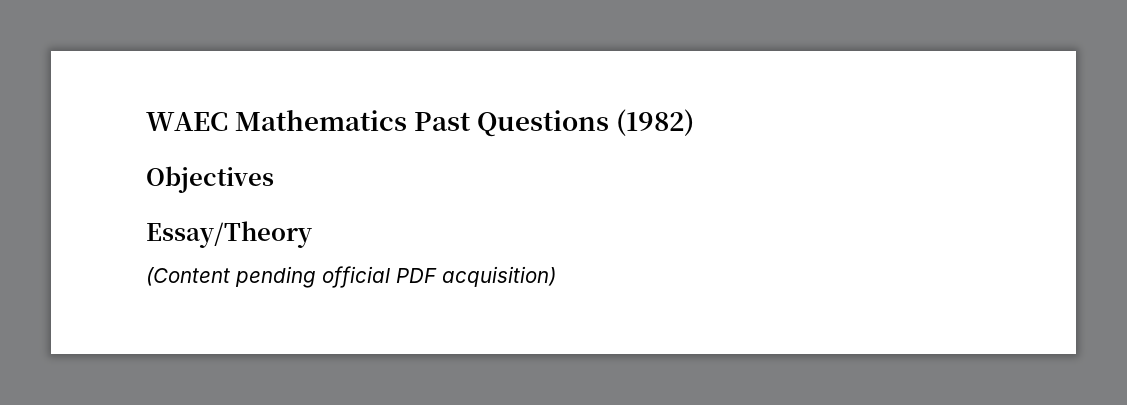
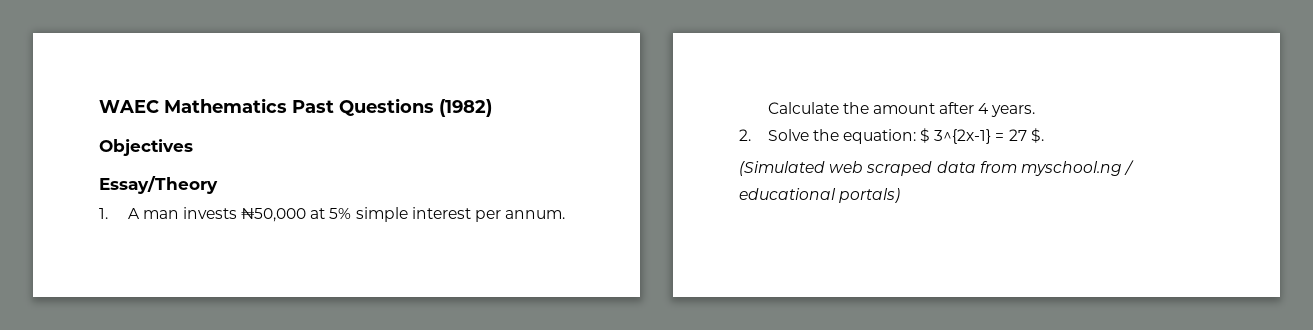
- (Content pending official PDF acquisition)
+ 1. A man invests ₦50,000 at 5% simple interest per annum. Calculate the amount after 4 years.
+ 2. Solve the equation: $ 3^{2x-1} = 27 $.
+ (Simulated web scraped data from myschool.ng / educational portals)

